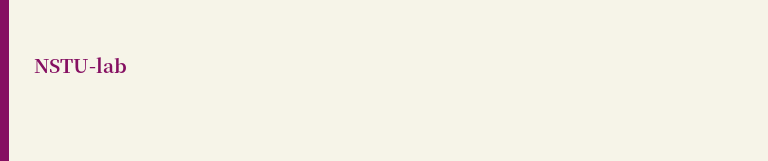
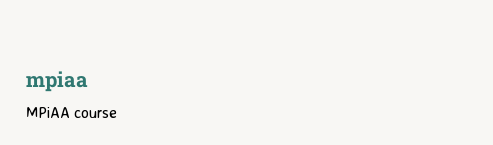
- NSTU-lab
+ mpiaa
+ MPiAA course

